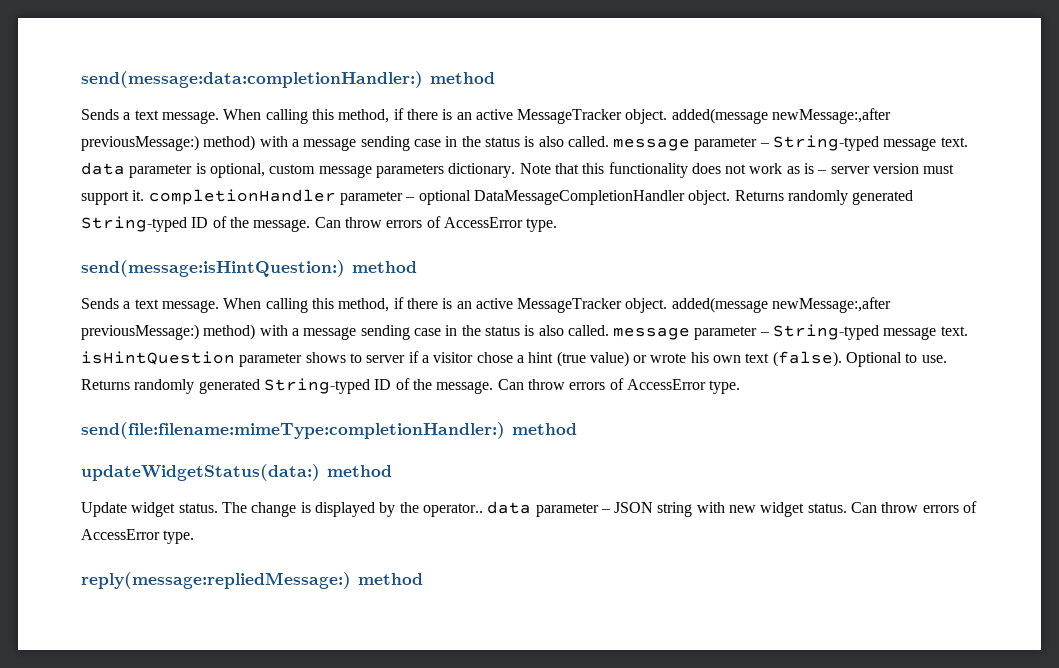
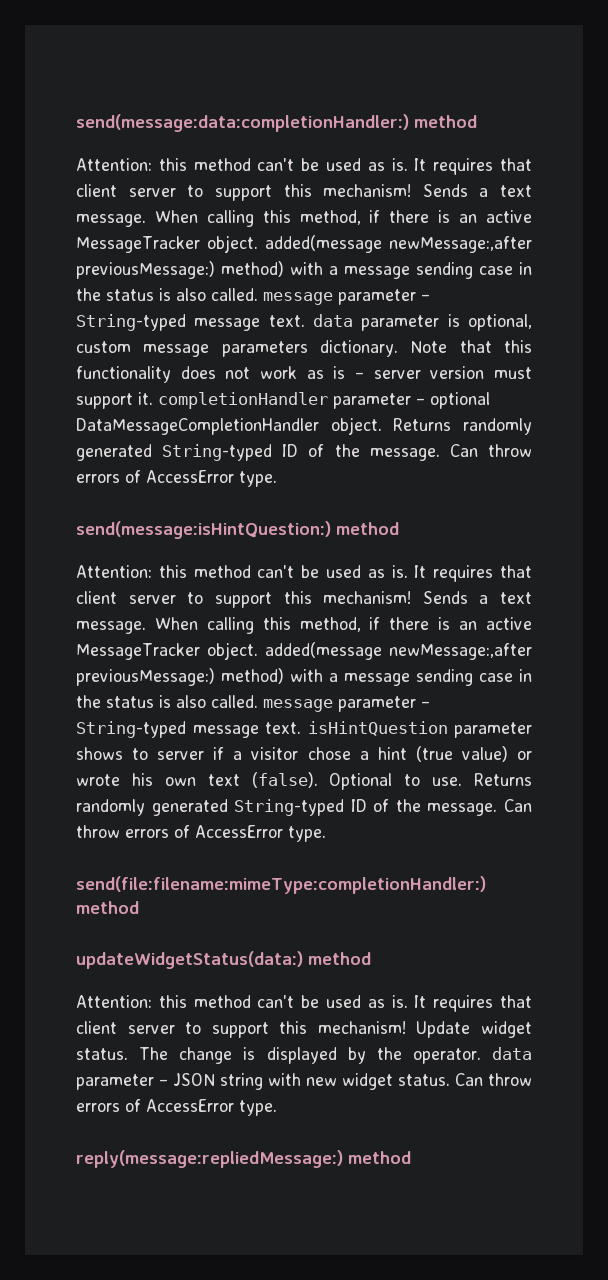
  send(message:data:completionHandler:) method
- Sends a text message.
+ Attention: this method can't be used as is. It requires that client server to support this mechanism! Sends a text message.
  send(message:isHintQuestion:) method
- Sends a text message.
+ Attention: this method can't be used as is. It requires that client server to support this mechanism! Sends a text message.
  updateWidgetStatus(data:) method
- Update widget status.
+ Attention: this method can't be used as is. It requires that client server to support this mechanism! Update widget status.
- The change is displayed by the operator.. data parameter – JSON string with new widget status.
+ The change is displayed by the operator. data parameter – JSON string with new widget status.

